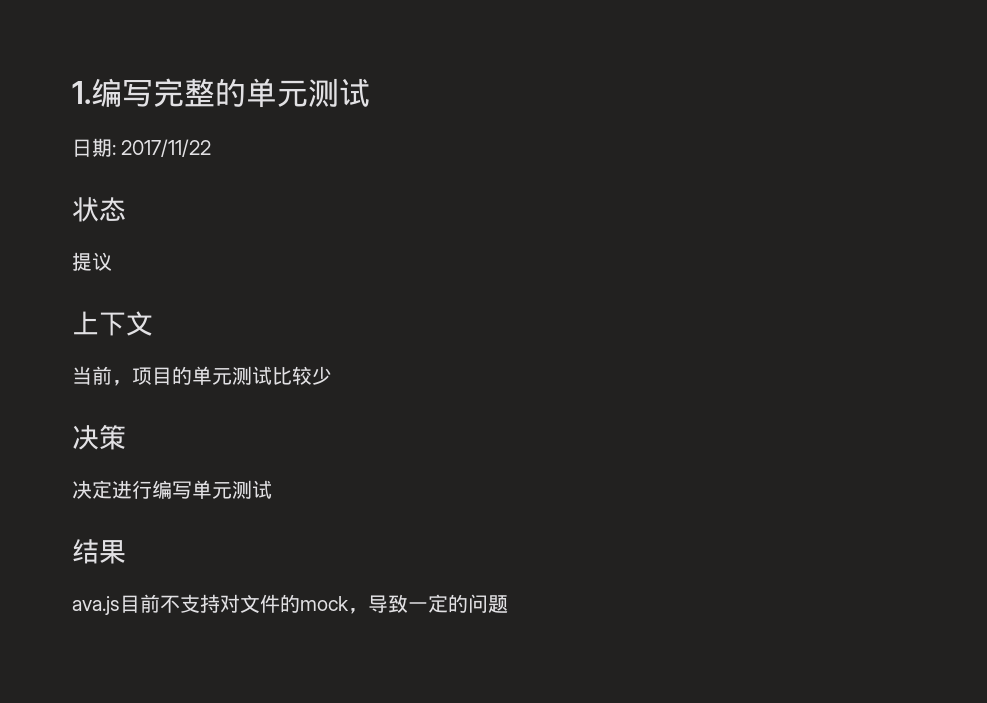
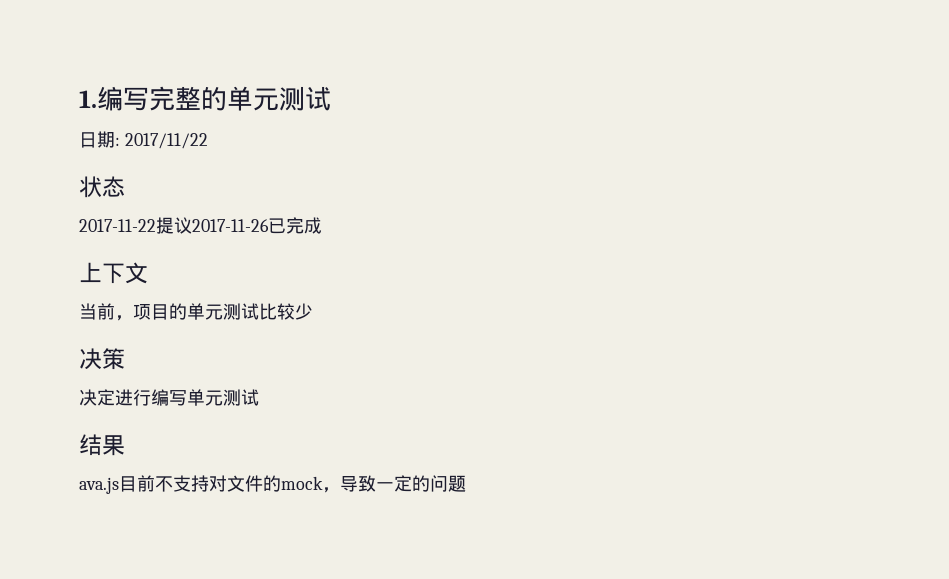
- 提议
+ 2017-11-22提议2017-11-26已完成

